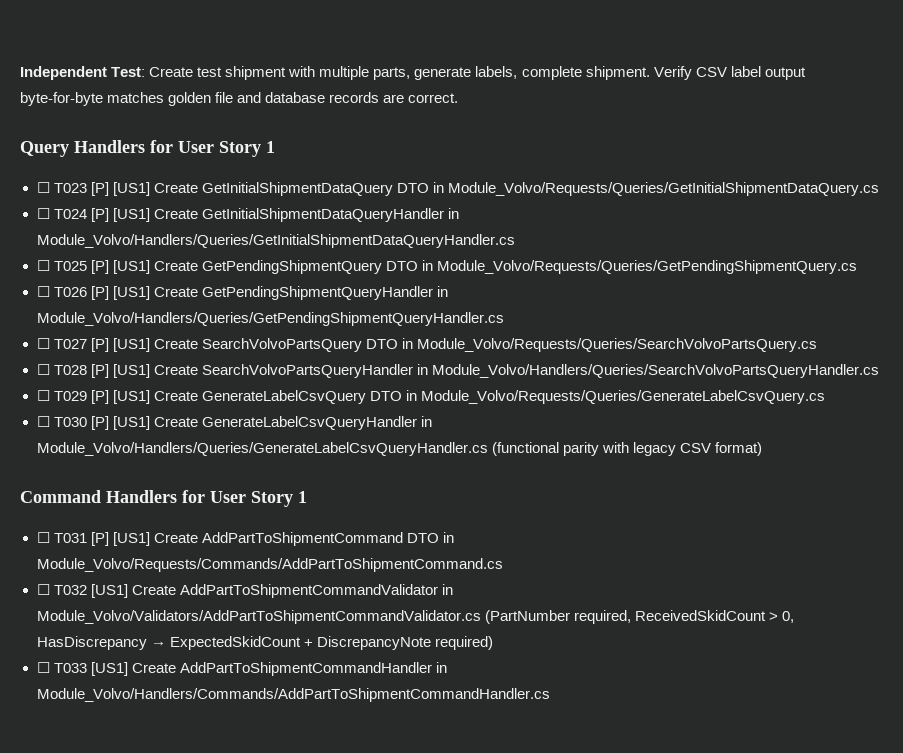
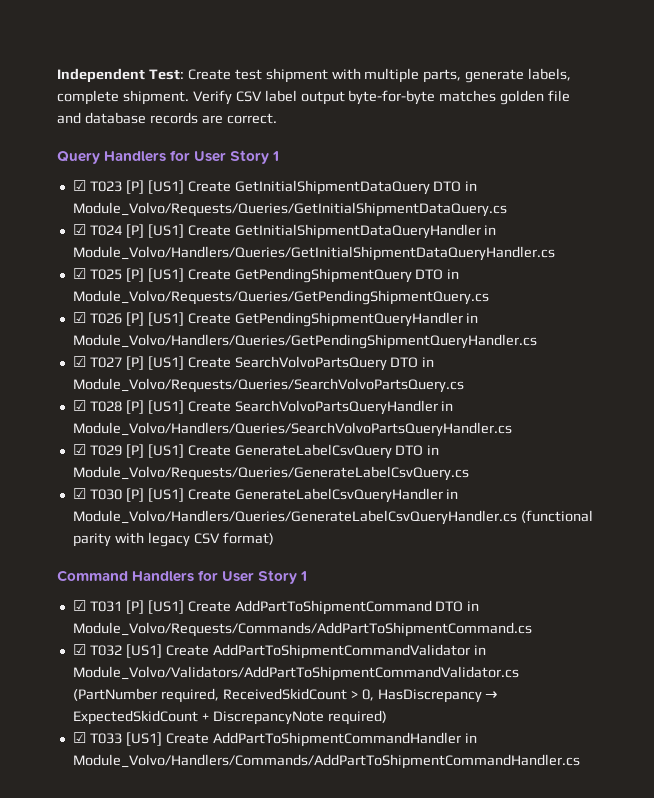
- ☐ T023 [P] [US1] Create GetInitialShipmentDataQuery DTO in Module_Volvo/Requests/Queries/GetInitialShipmentDataQuery.cs
+ ☑ T023 [P] [US1] Create GetInitialShipmentDataQuery DTO in Module_Volvo/Requests/Queries/GetInitialShipmentDataQuery.cs
- ☐ T024 [P] [US1] Create GetInitialShipmentDataQueryHandler in Module_Volvo/Handlers/Queries/GetInitialShipmentDataQueryHandler.cs
+ ☑ T024 [P] [US1] Create GetInitialShipmentDataQueryHandler in Module_Volvo/Handlers/Queries/GetInitialShipmentDataQueryHandler.cs
- ☐ T025 [P] [US1] Create GetPendingShipmentQuery DTO in Module_Volvo/Requests/Queries/GetPendingShipmentQuery.cs
+ ☑ T025 [P] [US1] Create GetPendingShipmentQuery DTO in Module_Volvo/Requests/Queries/GetPendingShipmentQuery.cs
- ☐ T026 [P] [US1] Create GetPendingShipmentQueryHandler in Module_Volvo/Handlers/Queries/GetPendingShipmentQueryHandler.cs
+ ☑ T026 [P] [US1] Create GetPendingShipmentQueryHandler in Module_Volvo/Handlers/Queries/GetPendingShipmentQueryHandler.cs
- ☐ T027 [P] [US1] Create SearchVolvoPartsQuery DTO in Module_Volvo/Requests/Queries/SearchVolvoPartsQuery.cs
+ ☑ T027 [P] [US1] Create SearchVolvoPartsQuery DTO in Module_Volvo/Requests/Queries/SearchVolvoPartsQuery.cs
- ☐ T028 [P] [US1] Create SearchVolvoPartsQueryHandler in Module_Volvo/Handlers/Queries/SearchVolvoPartsQueryHandler.cs
+ ☑ T028 [P] [US1] Create SearchVolvoPartsQueryHandler in Module_Volvo/Handlers/Queries/SearchVolvoPartsQueryHandler.cs
- ☐ T029 [P] [US1] Create GenerateLabelCsvQuery DTO in Module_Volvo/Requests/Queries/GenerateLabelCsvQuery.cs
+ ☑ T029 [P] [US1] Create GenerateLabelCsvQuery DTO in Module_Volvo/Requests/Queries/GenerateLabelCsvQuery.cs
- ☐ T030 [P] [US1] Create GenerateLabelCsvQueryHandler in Module_Volvo/Handlers/Queries/GenerateLabelCsvQueryHandler.cs (functional parity with legacy CSV format)
+ ☑ T030 [P] [US1] Create GenerateLabelCsvQueryHandler in Module_Volvo/Handlers/Queries/GenerateLabelCsvQueryHandler.cs (functional parity with legacy CSV format)
- ☐ T031 [P] [US1] Create AddPartToShipmentCommand DTO in Module_Volvo/Requests/Commands/AddPartToShipmentCommand.cs
+ ☑ T031 [P] [US1] Create AddPartToShipmentCommand DTO in Module_Volvo/Requests/Commands/AddPartToShipmentCommand.cs
- ☐ T032 [US1] Create AddPartToShipmentCommandValidator in Module_Volvo/Validators/AddPartToShipmentCommandValidator.cs (PartNumber required, ReceivedSkidCount > 0, HasDiscrepancy → ExpectedSkidCount + DiscrepancyNote required)
+ ☑ T032 [US1] Create AddPartToShipmentCommandValidator in Module_Volvo/Validators/AddPartToShipmentCommandValidator.cs (PartNumber required, ReceivedSkidCount > 0, HasDiscrepancy → ExpectedSkidCount + DiscrepancyNote required)
- ☐ T033 [US1] Create AddPartToShipmentCommandHandler in Module_Volvo/Handlers/Commands/AddPartToShipmentCommandHandler.cs
+ ☑ T033 [US1] Create AddPartToShipmentCommandHandler in Module_Volvo/Handlers/Commands/AddPartToShipmentCommandHandler.cs

